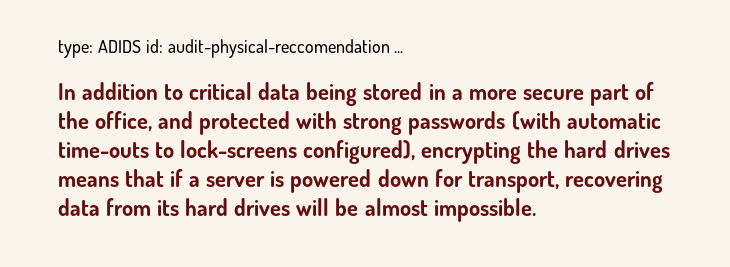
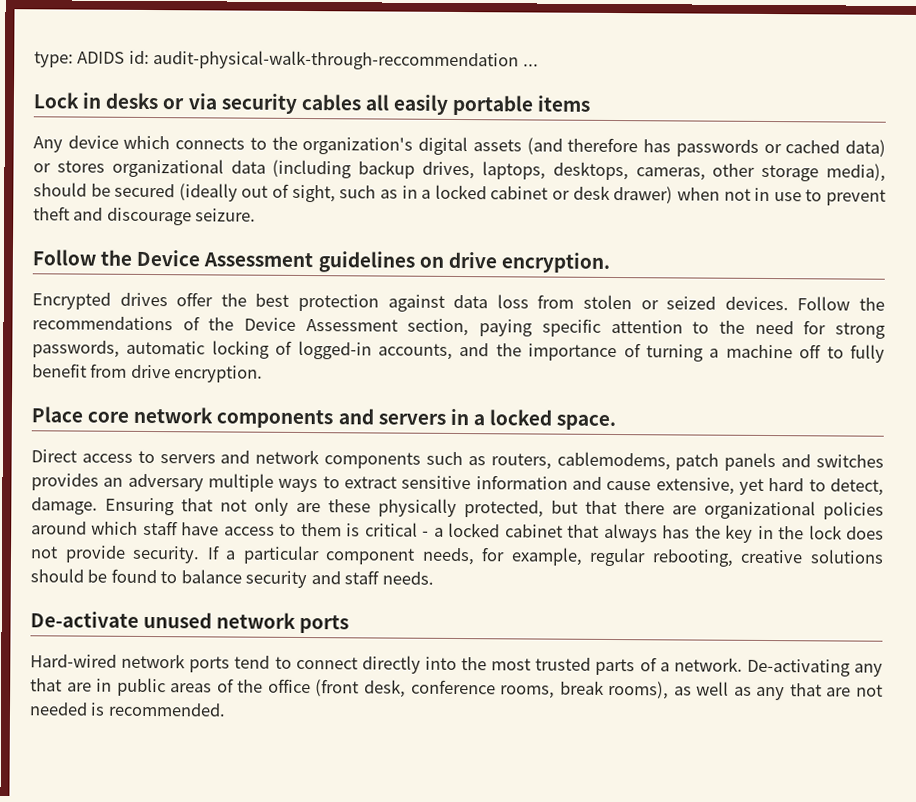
- type: ADIDS id: audit-physical-reccomendation ...
+ type: ADIDS id: audit-physical-walk-through-reccommendation ...
- In addition to critical data being stored in a more secure part of the office, and protected with strong passwords (with automatic time-outs to lock-screens configured), encrypting the hard drives means that if a server is powered down for transport, recovering data from its hard drives will be almost impossible.
+ Lock in desks or via security cables all easily portable items
+ Any device which connects to the organization's digital assets (and therefore has passwords or cached data) or stores organizational data (including backup drives, laptops, desktops, cameras, other storage media), should be secured (ideally out of sight, such as in a locked cabinet or desk drawer) when not in use to prevent theft and discourage seizure.
+ Follow the Device Assessment guidelines on drive encryption.
+ Encrypted drives offer the best protection against data loss from stolen or seized devices. Follow the recommendations of the Device Assessment section, paying specific attention to the need for strong passwords, automatic locking of logged-in accounts, and the importance of turning a machine off to fully benefit from drive encryption.
+ Place core network components and servers in a locked space.
+ Direct access to servers and network components such as routers, cablemodems, patch panels and switches provides an adversary multiple ways to extract sensitive information and cause extensive, yet hard to detect, damage. Ensuring that not only are these physically protected, but that there are organizational policies around which staff have access to them is critical - a locked cabinet that always has the key in the lock does not provide security. If a particular component needs, for example, regular rebooting, creative solutions should be found to balance security and staff needs.
+ De-activate unused network ports
+ Hard-wired network ports tend to connect directly into the most trusted parts of a network. De-activating any that are in public areas of the office (front desk, conference rooms, break rooms), as well as any that are not needed is recommended.

